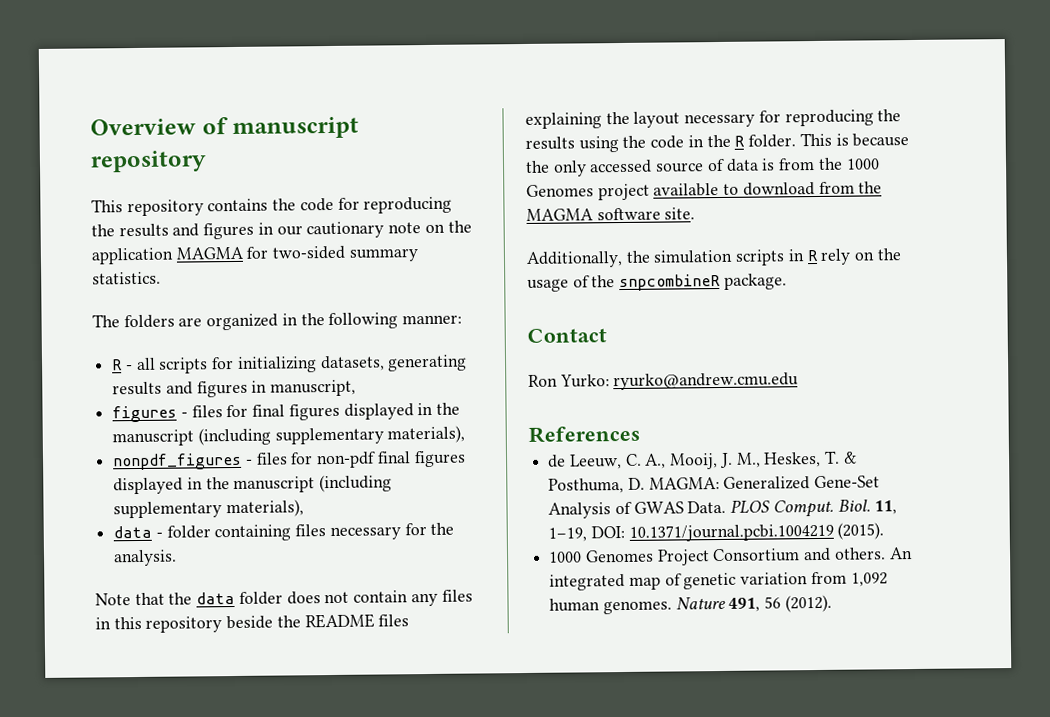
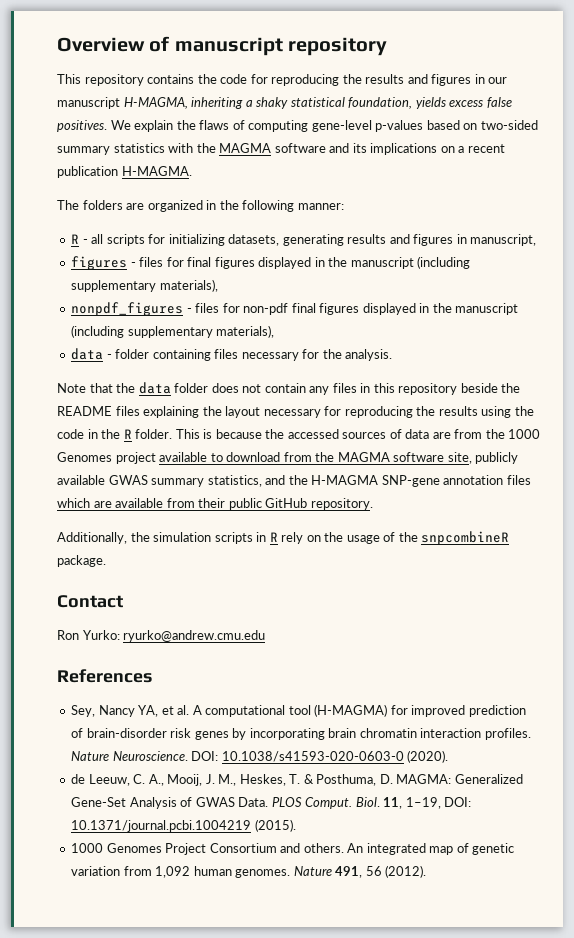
- This repository contains the code for reproducing the results and figures in our cautionary note on the application MAGMA for two-sided summary statistics.
+ This repository contains the code for reproducing the results and figures in our manuscript H-MAGMA, inheriting a shaky statistical foundation, yields excess false positives. We explain the flaws of computing gene-level p-values based on two-sided summary statistics with the MAGMA software and its implications on a recent publication H-MAGMA.
- This is because the only accessed source of data is from the 1000 Genomes project available to download from the MAGMA software site.
+ This is because the accessed sources of data are from the 1000 Genomes project available to download from the MAGMA software site, publicly available GWAS summary statistics, and the H-MAGMA SNP-gene annotation files which are available from their public GitHub repository.
+ Sey, Nancy YA, et al. A computational tool (H-MAGMA) for improved prediction of brain-disorder risk genes by incorporating brain chromatin interaction profiles. Nature Neuroscience. DOI: 10.1038/s41593-020-0603-0 (2020).

